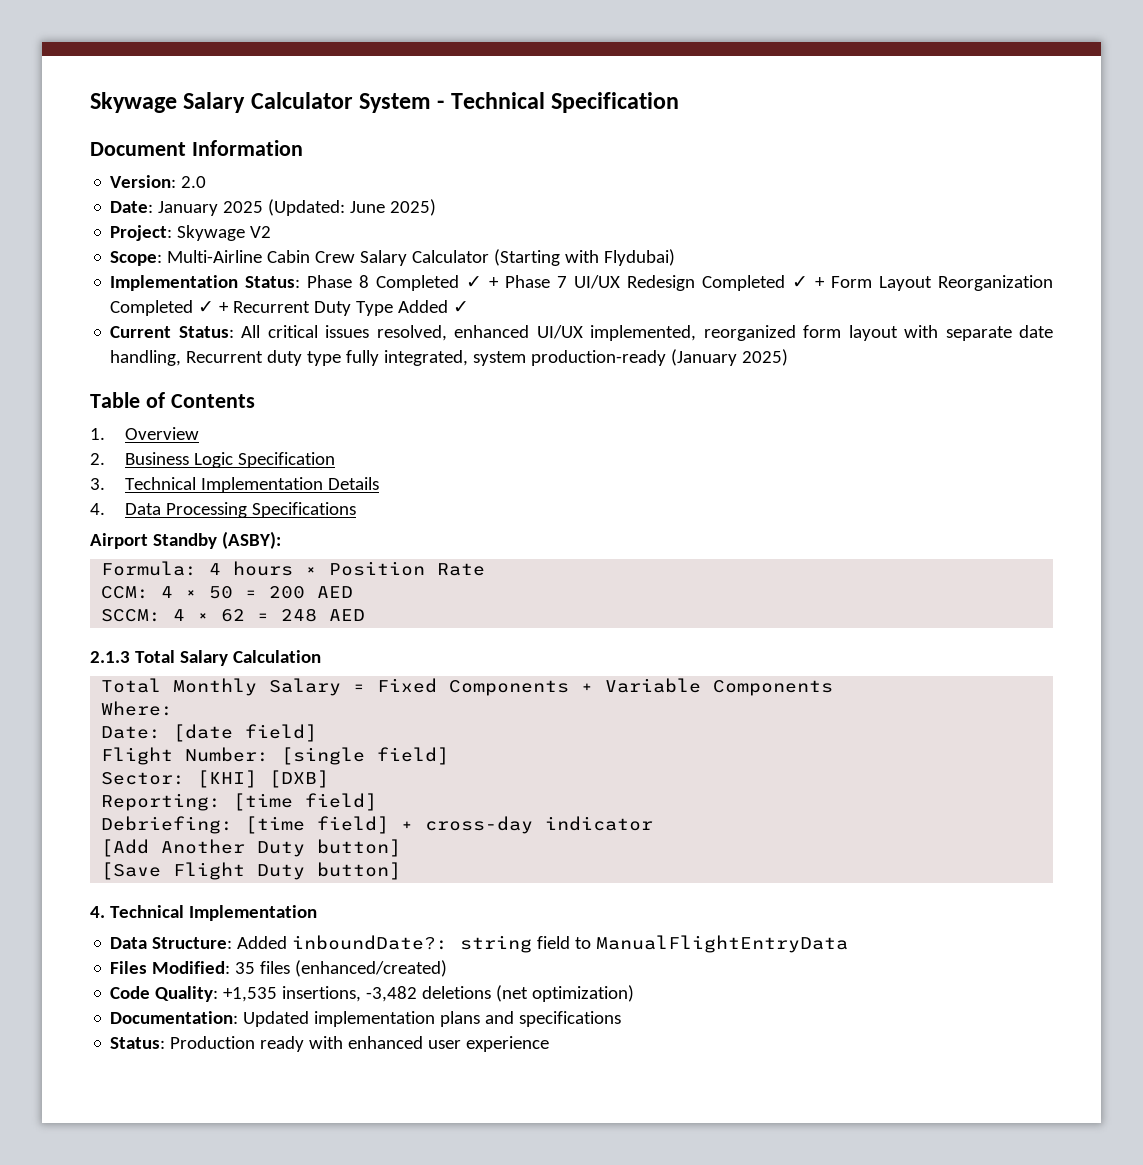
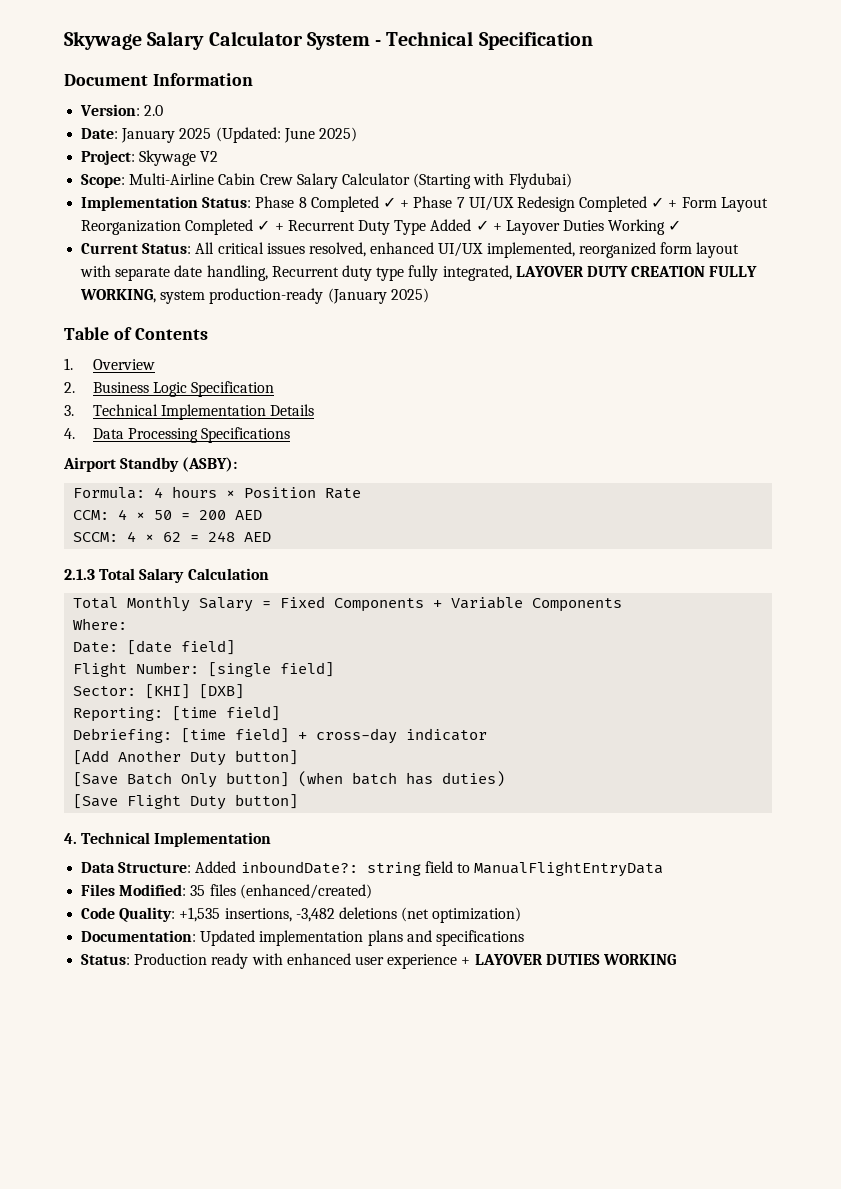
- Implementation Status: Phase 8 Completed ✓ + Phase 7 UI/UX Redesign Completed ✓ + Form Layout Reorganization Completed ✓ + Recurrent Duty Type Added ✓
+ Implementation Status: Phase 8 Completed ✓ + Phase 7 UI/UX Redesign Completed ✓ + Form Layout Reorganization Completed ✓ + Recurrent Duty Type Added ✓ + Layover Duties Working ✓
- Current Status: All critical issues resolved, enhanced UI/UX implemented, reorganized form layout with separate date handling, Recurrent duty type fully integrated, system production-ready (January 2025)
+ Current Status: All critical issues resolved, enhanced UI/UX implemented, reorganized form layout with separate date handling, Recurrent duty type fully integrated, LAYOVER DUTY CREATION FULLY WORKING, system production-ready (January 2025)
+ [Save Batch Only button] (when batch has duties)
- Status: Production ready with enhanced user experience
+ Status: Production ready with enhanced user experience + LAYOVER DUTIES WORKING

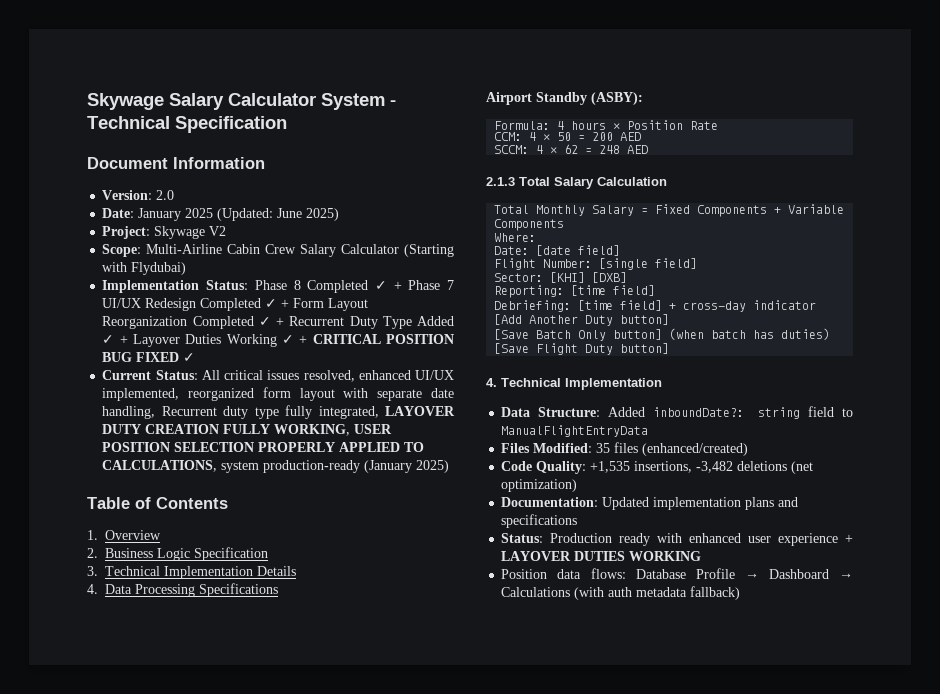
- Implementation Status: Phase 8 Completed ✓ + Phase 7 UI/UX Redesign Completed ✓ + Form Layout Reorganization Completed ✓ + Recurrent Duty Type Added ✓ + Layover Duties Working ✓
+ Implementation Status: Phase 8 Completed ✓ + Phase 7 UI/UX Redesign Completed ✓ + Form Layout Reorganization Completed ✓ + Recurrent Duty Type Added ✓ + Layover Duties Working ✓ + CRITICAL POSITION BUG FIXED ✓
- Current Status: All critical issues resolved, enhanced UI/UX implemented, reorganized form layout with separate date handling, Recurrent duty type fully integrated, LAYOVER DUTY CREATION FULLY WORKING, system production-ready (January 2025)
+ Current Status: All critical issues resolved, enhanced UI/UX implemented, reorganized form layout with separate date handling, Recurrent duty type fully integrated, LAYOVER DUTY CREATION FULLY WORKING, USER POSITION SELECTION PROPERLY APPLIED TO CALCULATIONS, system production-ready (January 2025)
+ Position data flows: Database Profile → Dashboard → Calculations (with auth metadata fallback)

